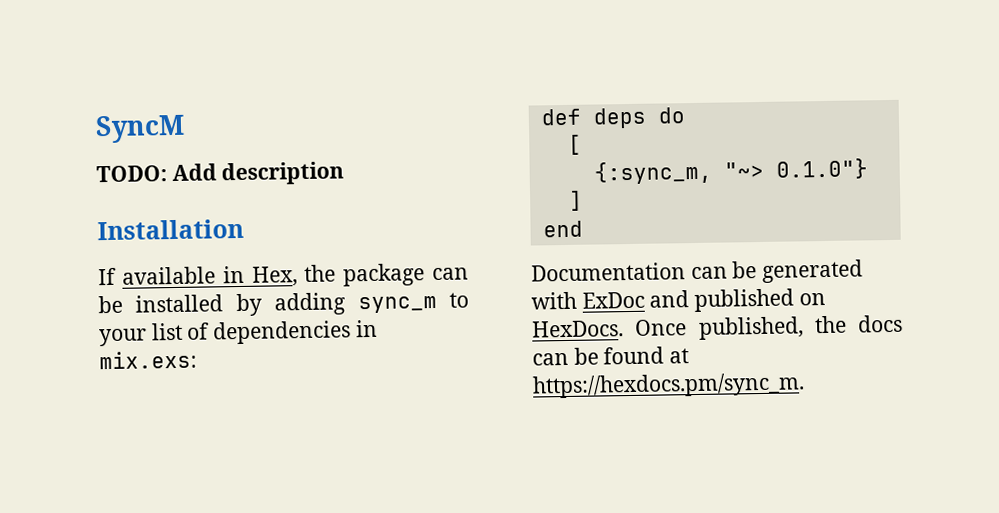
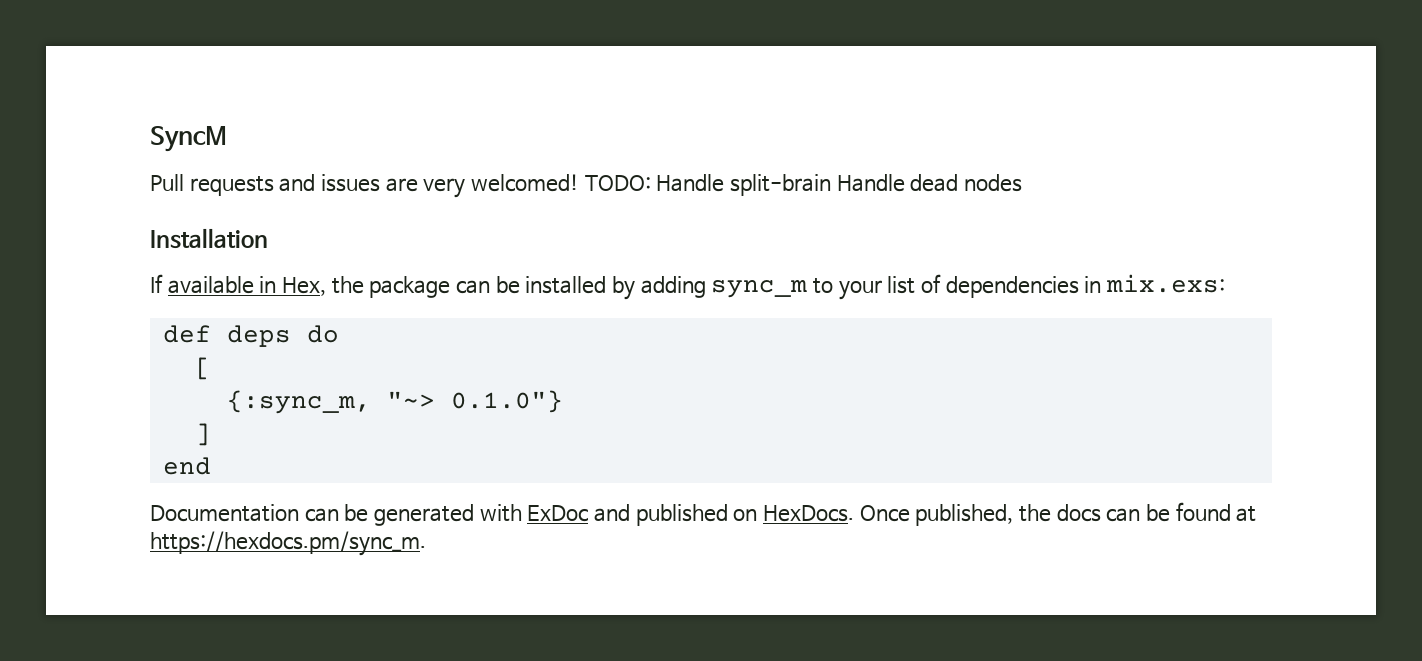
- TODO: Add description
+ Pull requests and issues are very welcomed! TODO: Handle split-brain Handle dead nodes

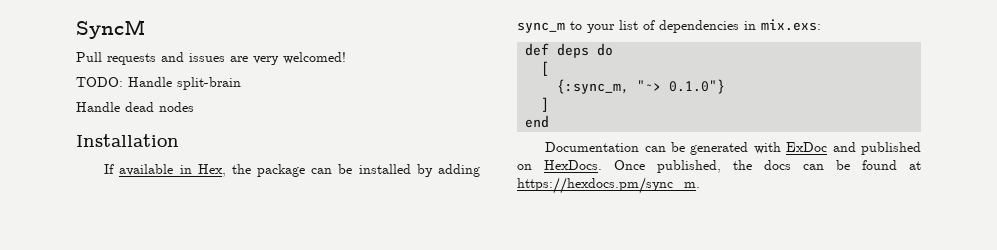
- Pull requests and issues are very welcomed! TODO: Handle split-brain Handle dead nodes
+ Pull requests and issues are very welcomed!
+ TODO: Handle split-brain
+ Handle dead nodes

